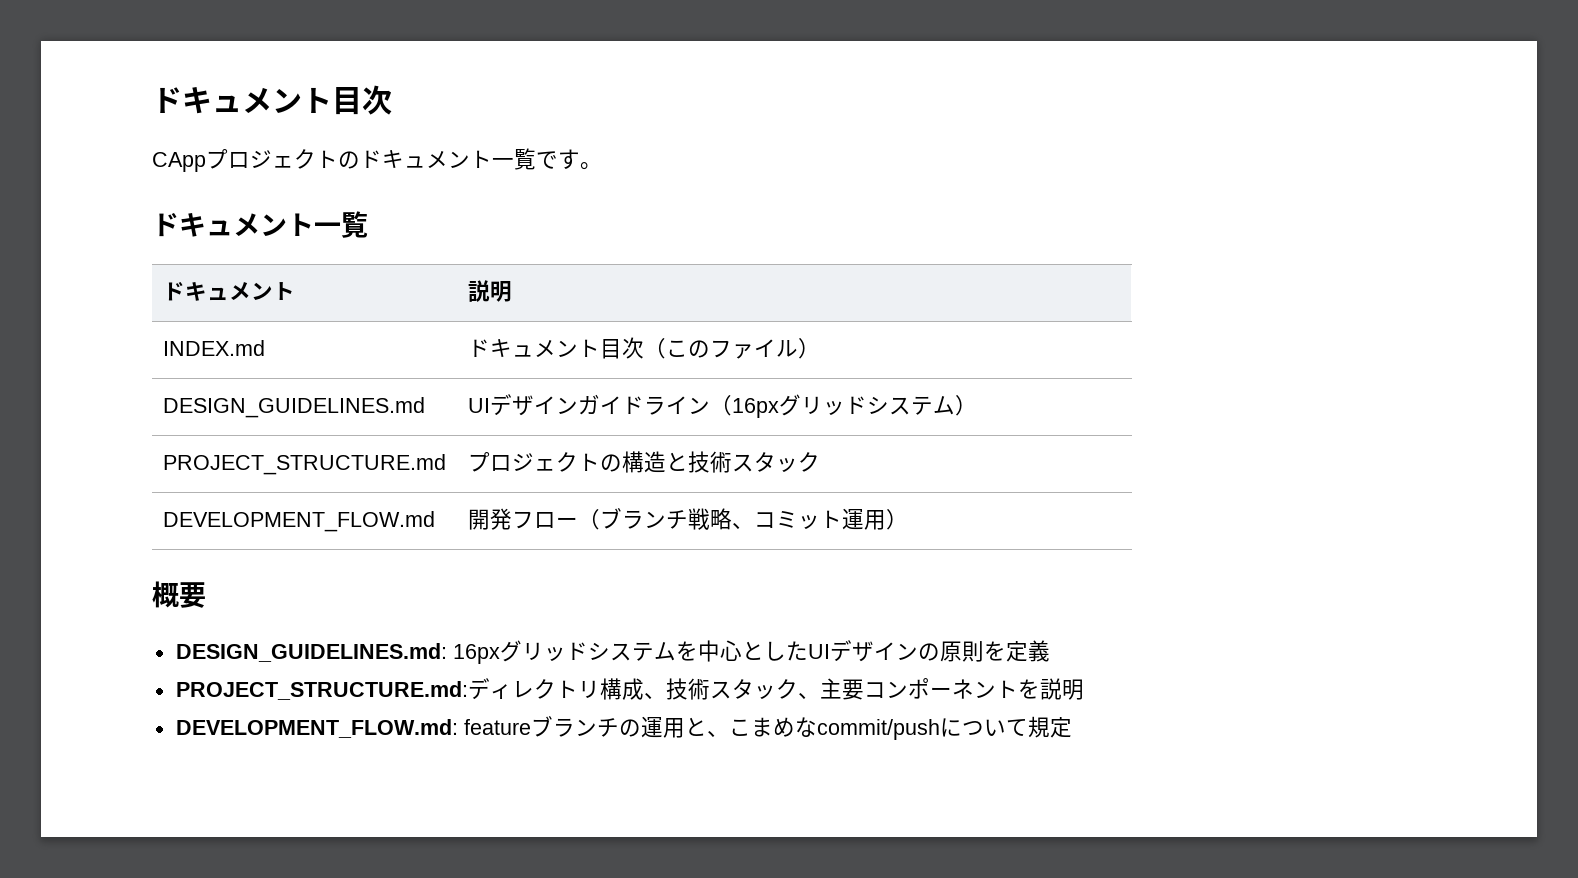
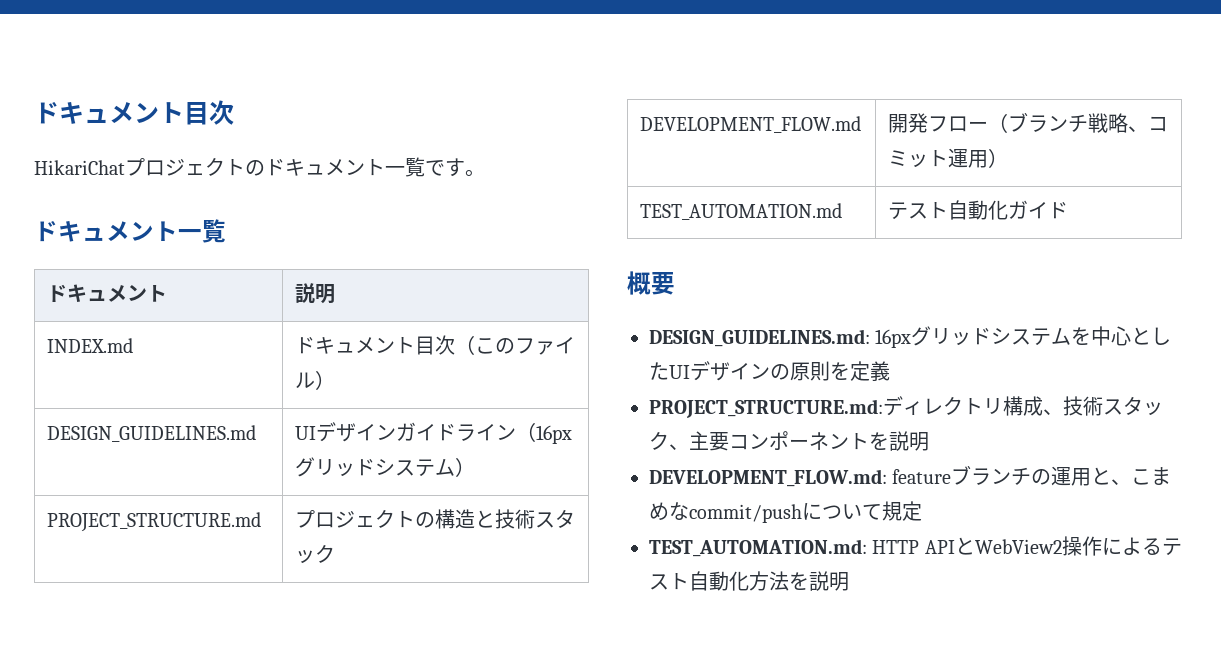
- CAppプロジェクトのドキュメント一覧です。
+ HikariChatプロジェクトのドキュメント一覧です。
+ TEST_AUTOMATION.md | テスト自動化ガイド
+ TEST_AUTOMATION.md: HTTP APIとWebView2操作によるテスト自動化方法を説明

